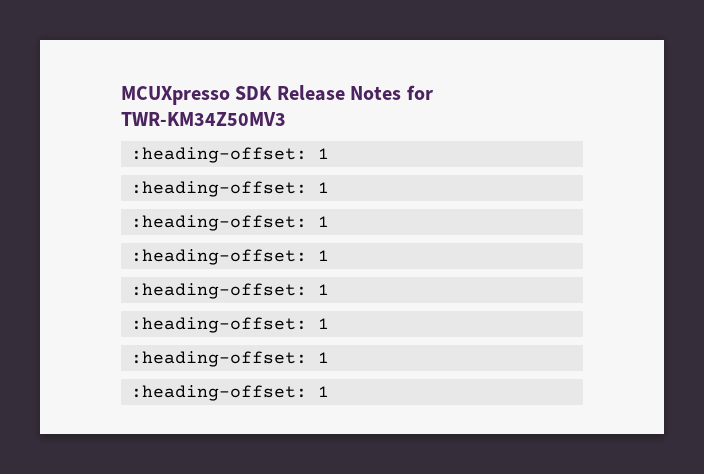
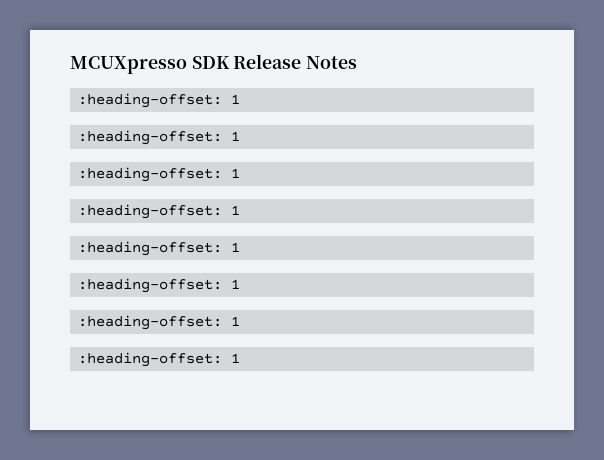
- MCUXpresso SDK Release Notes for TWR-KM34Z50MV3
+ MCUXpresso SDK Release Notes

